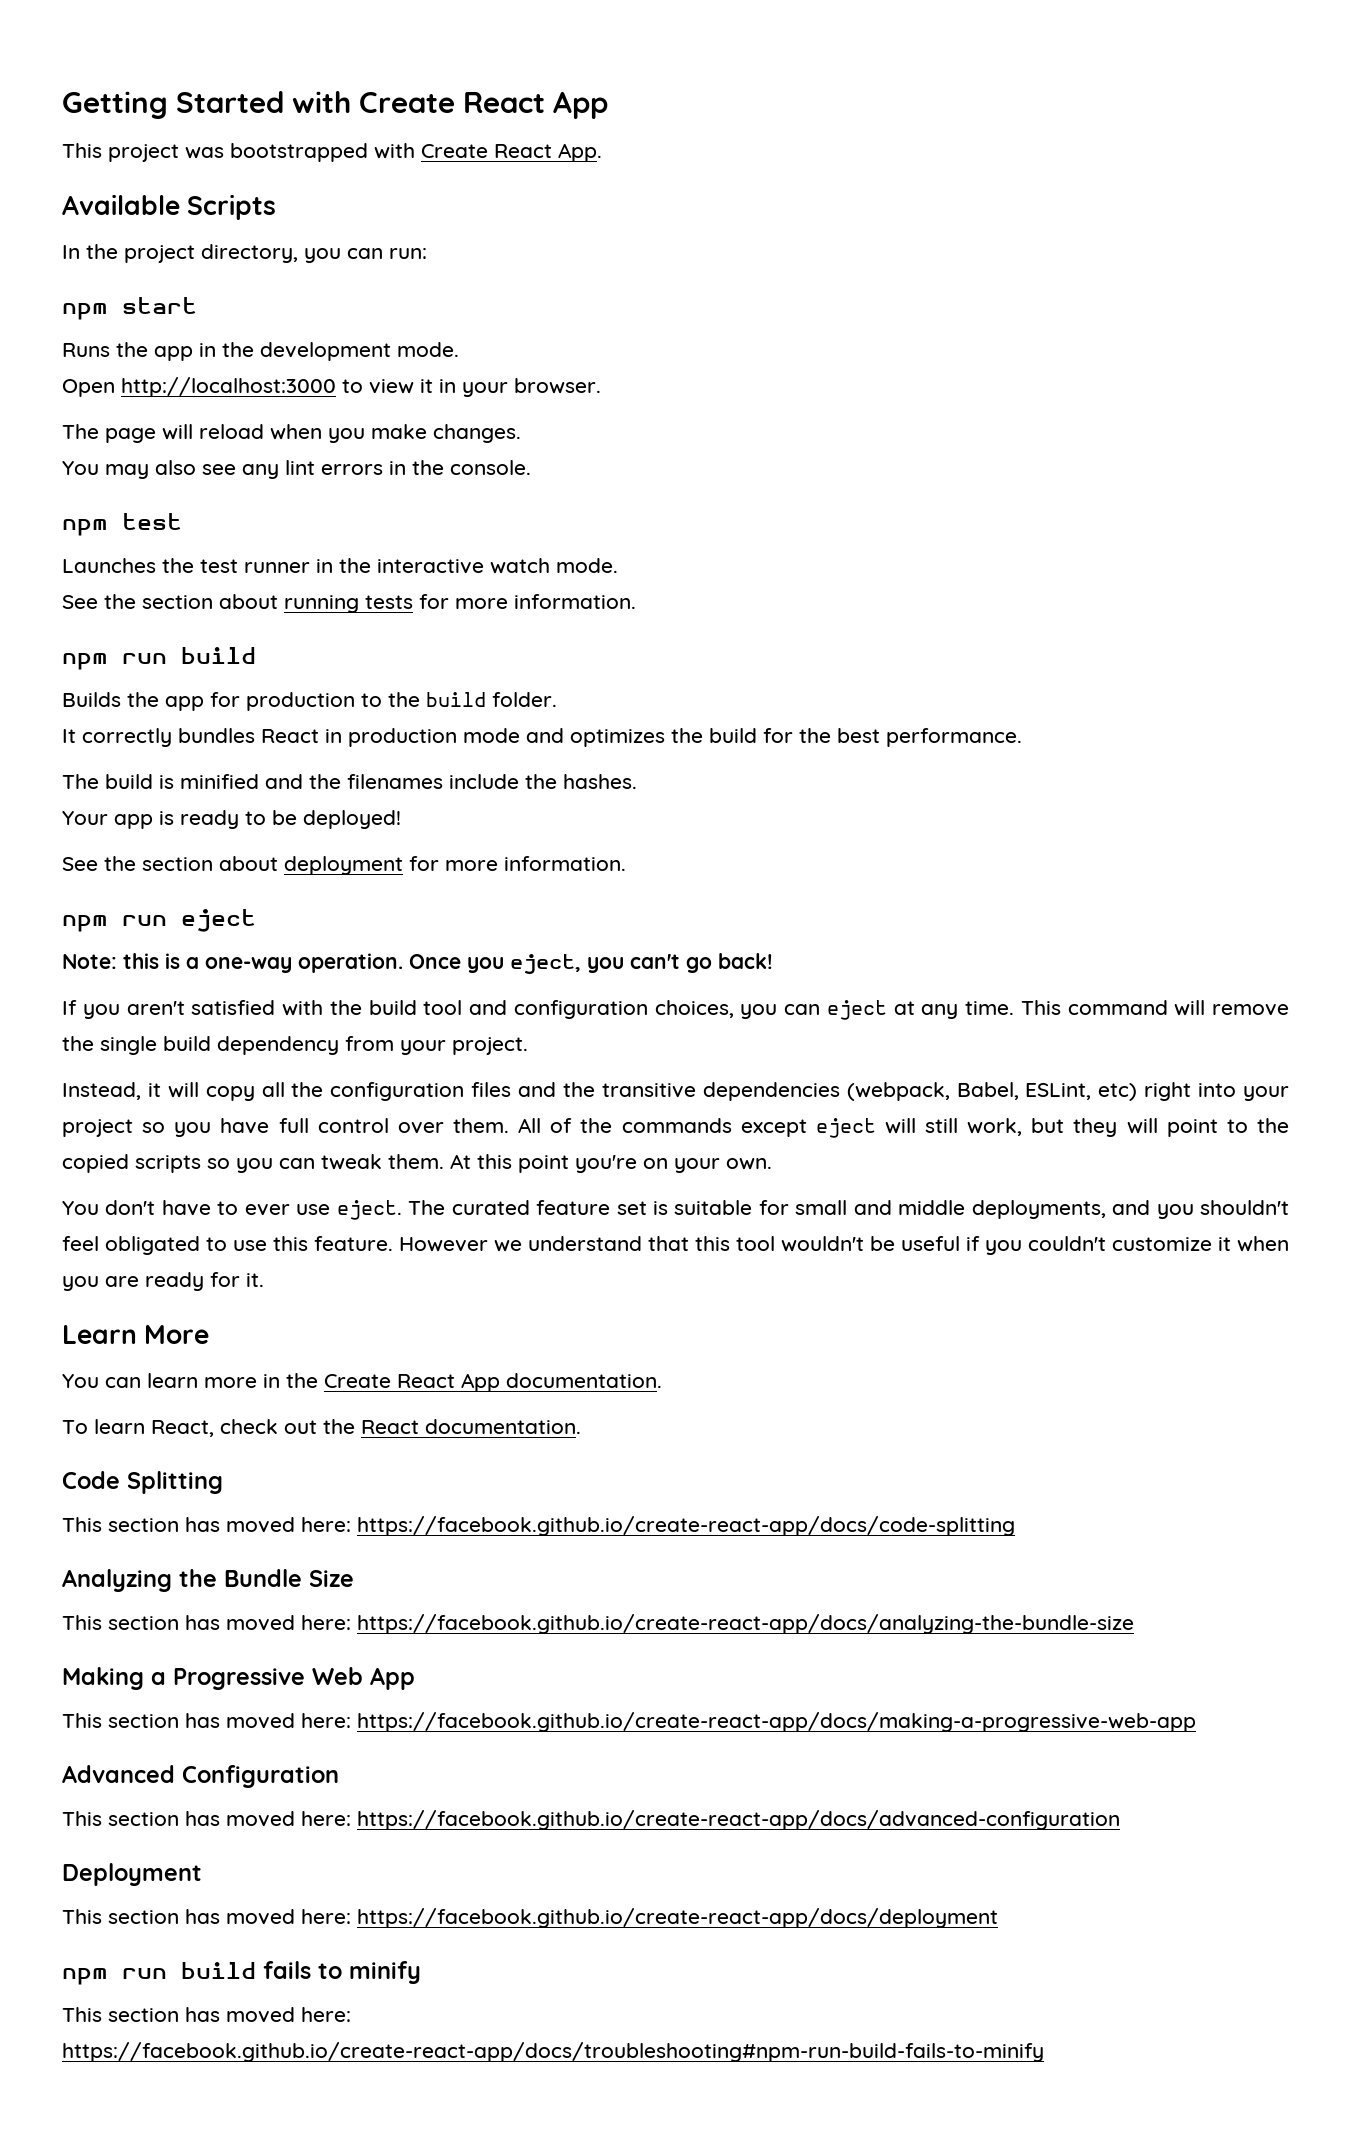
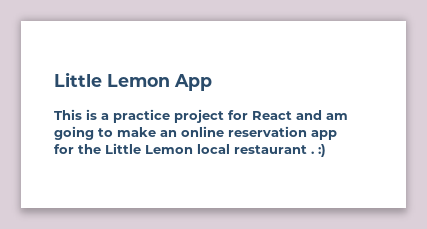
- Getting Started with Create React App
- This project was bootstrapped with Create React App.
- Available Scripts
- In the project directory, you can run:
- npm start
- Runs the app in the development mode.
- Open http://localhost:3000 to view it in your browser.
- The page will reload when you make changes.
- You may also see any lint errors in the console.
- npm test
- Launches the test runner in the interactive watch mode.
- See the section about running tests for more information.
- npm run build
- Builds the app for production to the build folder.
- It correctly bundles React in production mode and optimizes the build for the best performance.
- The build is minified and the filenames include the hashes.
- Your app is ready to be deployed!
- See the section about deployment for more information.
- npm run eject
- Note: this is a one-way operation. Once you eject, you can't go back!
- If you aren't satisfied with the build tool and configuration choices, you can eject at any time. This command will remove the single build dependency from your project.
- Instead, it will copy all the configuration files and the transitive dependencies (webpack, Babel, ESLint, etc) right into your project so you have full control over them. All of the commands except eject will still work, but they will point to the copied scripts so you can tweak them. At this point you're on your own.
- You don't have to ever use eject. The curated feature set is suitable for small and middle deployments, and you shouldn't feel obligated to use this feature. However we understand that this tool wouldn't be useful if you couldn't customize it when you are ready for it.
- Learn More
- You can learn more in the Create React App documentation.
- To learn React, check out the React documentation.
- Code Splitting
- This section has moved here: https://facebook.github.io/create-react-app/docs/code-splitting
- Analyzing the Bundle Size
- This section has moved here: https://facebook.github.io/create-react-app/docs/analyzing-the-bundle-size
- Making a Progressive Web App
- This section has moved here: https://facebook.github.io/create-react-app/docs/making-a-progressive-web-app
- Advanced Configuration
- This section has moved here: https://facebook.github.io/create-react-app/docs/advanced-configuration
- Deployment
- This section has moved here: https://facebook.github.io/create-react-app/docs/deployment
- npm run build fails to minify
- This section has moved here: https://facebook.github.io/create-react-app/docs/troubleshooting#npm-run-build-fails-to-minify
+ Little Lemon App
+ This is a practice project for React and am going to make an online reservation app for the Little Lemon local restaurant . :)

